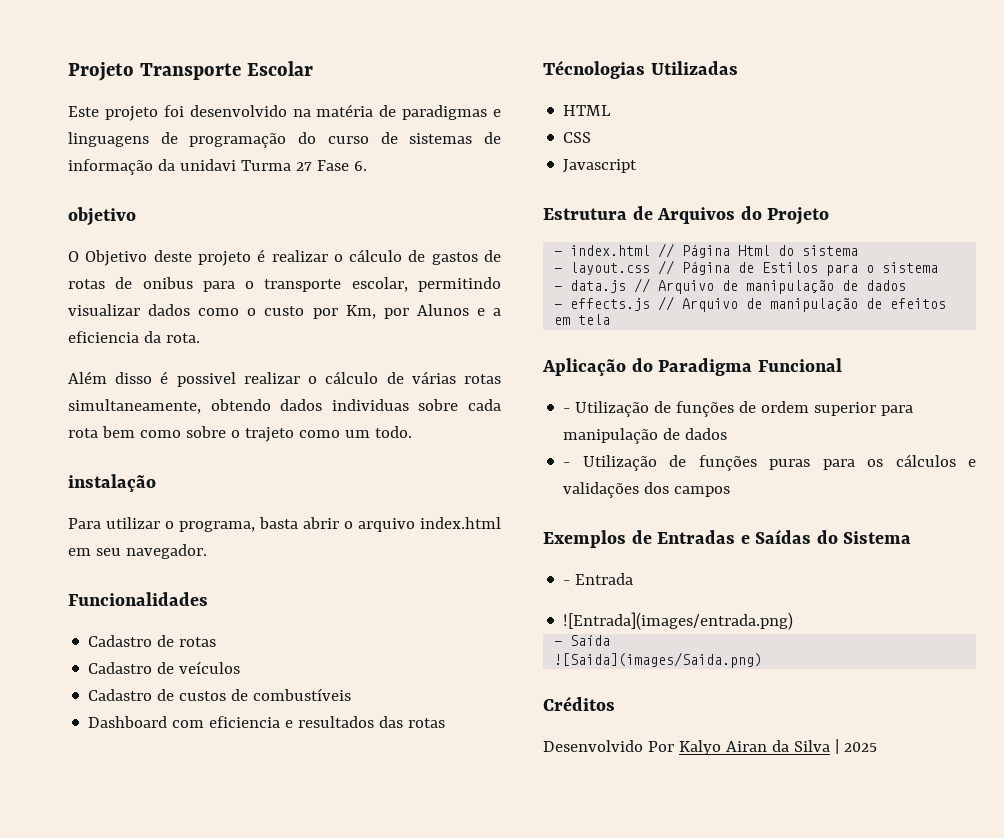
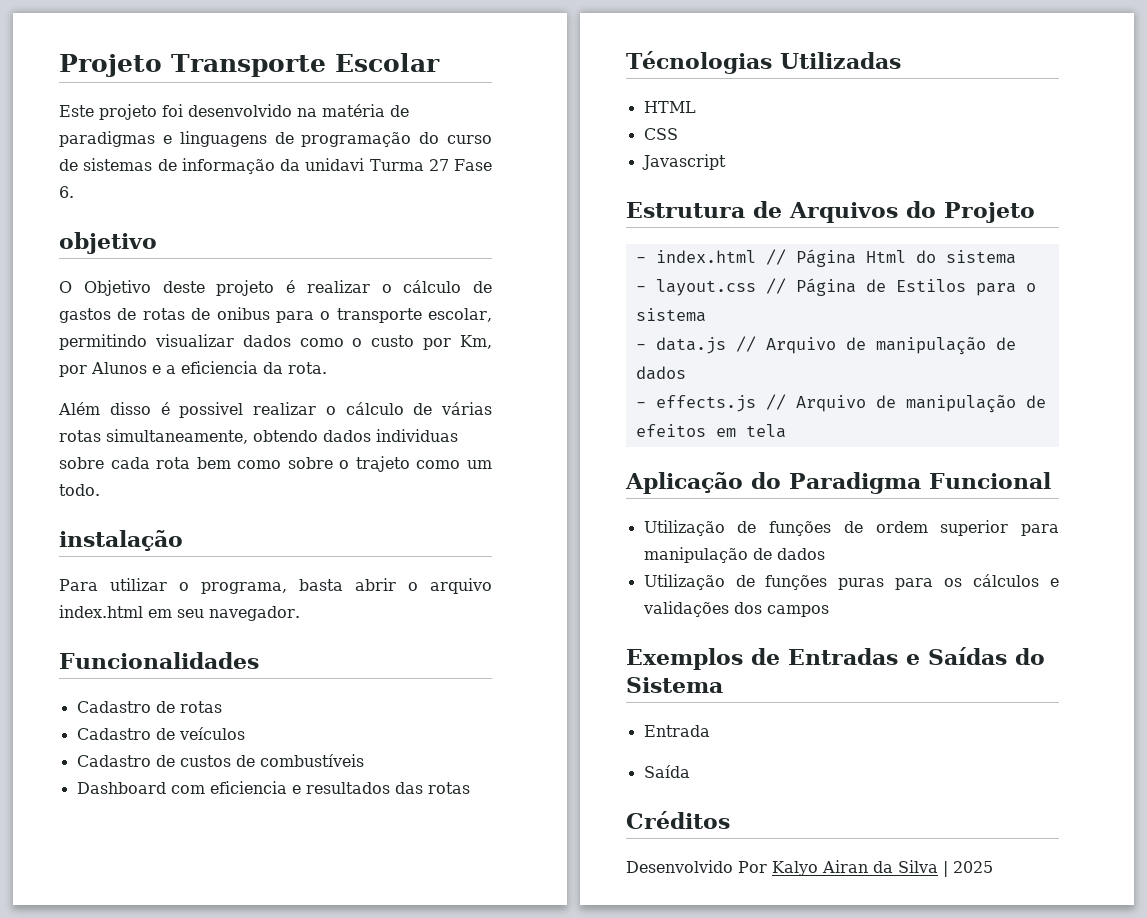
- - Utilização de funções de ordem superior para manipulação de dados
+ Utilização de funções de ordem superior para manipulação de dados
- - Utilização de funções puras para os cálculos e validações dos campos
+ Utilização de funções puras para os cálculos e validações dos campos
- - Entrada
+ Entrada
- ![Entrada](images/entrada.png)
- - Saída
+ Saída
- ![Saida](images/Saida.png)

